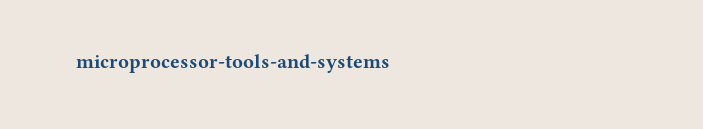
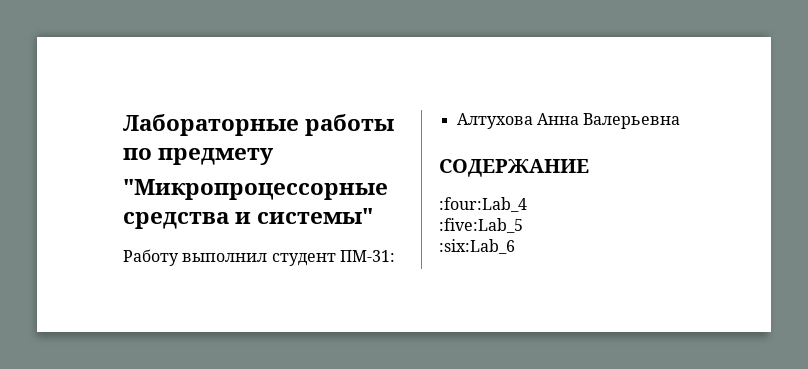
- microprocessor-tools-and-systems
+ Лабораторные работы по предмету
+ "Микропроцессорные средства и системы"
+ Работу выполнил студент ПМ-31:
+ Алтухова Анна Валерьевна
+ СОДЕРЖАНИЕ
+ :four:Lab_4
+ :five:Lab_5
+ :six:Lab_6

